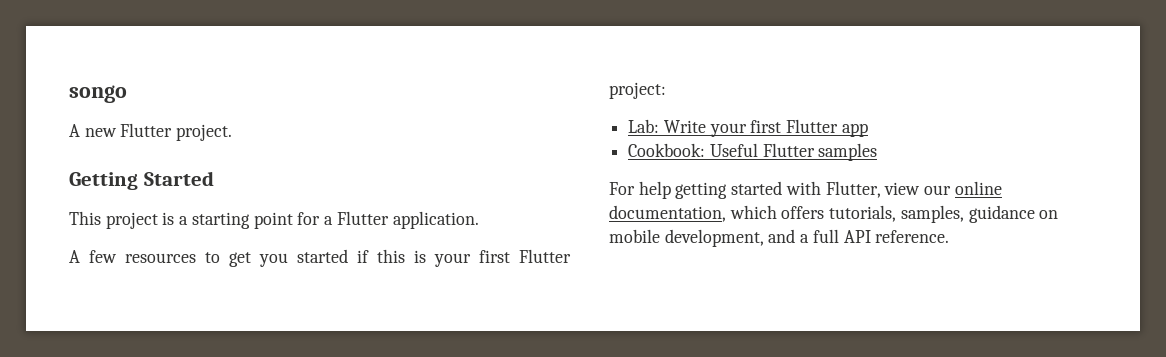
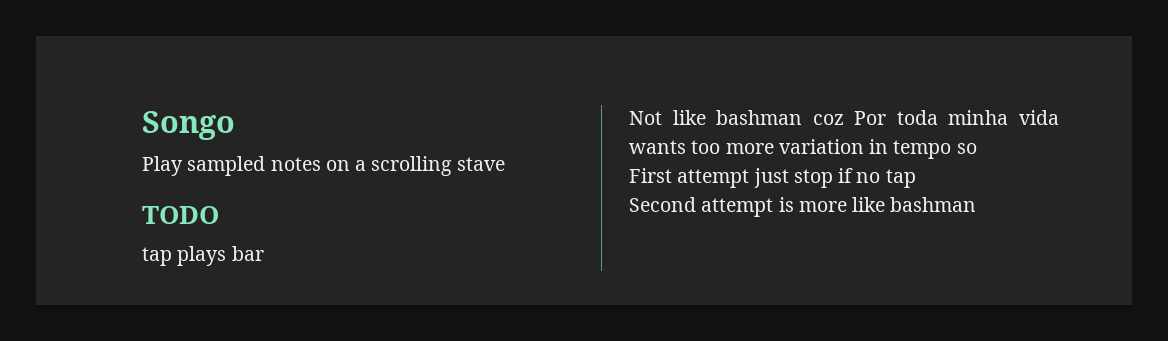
- songo
- A new Flutter project.
- Getting Started
- This project is a starting point for a Flutter application.
- A few resources to get you started if this is your first Flutter project:
- Lab: Write your first Flutter app
- Cookbook: Useful Flutter samples
- For help getting started with Flutter, view our online documentation, which offers tutorials, samples, guidance on mobile development, and a full API reference.
+ Songo
+ Play sampled notes on a scrolling stave
+ TODO
+ tap plays bar
+ Not like bashman coz Por toda minha vida wants too more variation in tempo so
+ First attempt just stop if no tap
+ Second attempt is more like bashman

